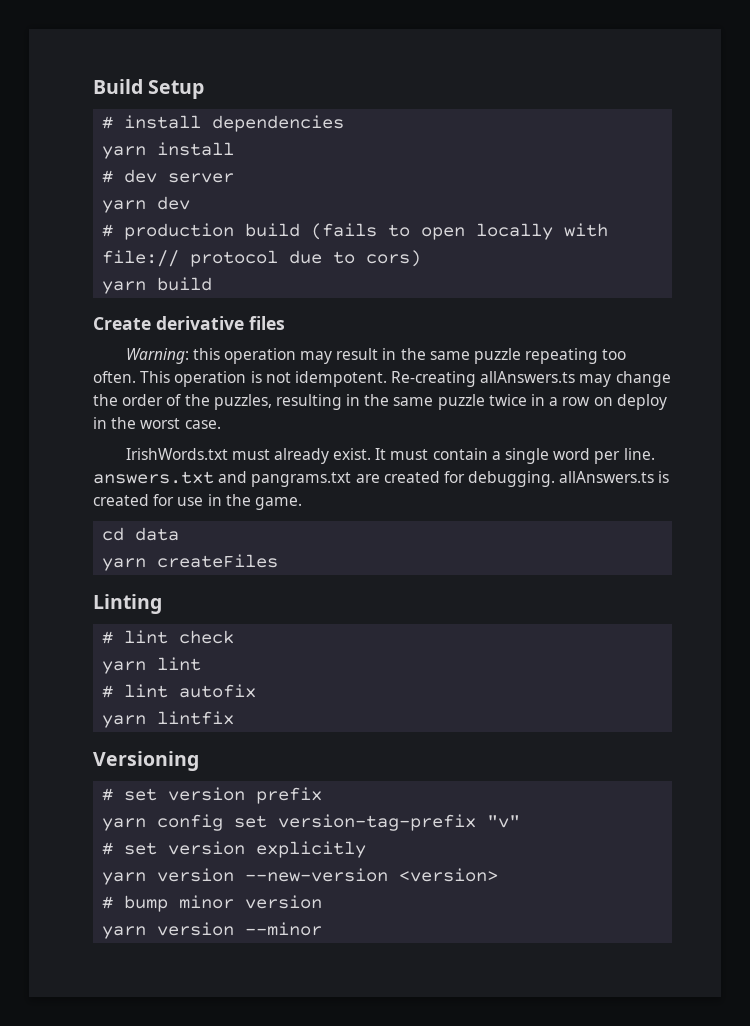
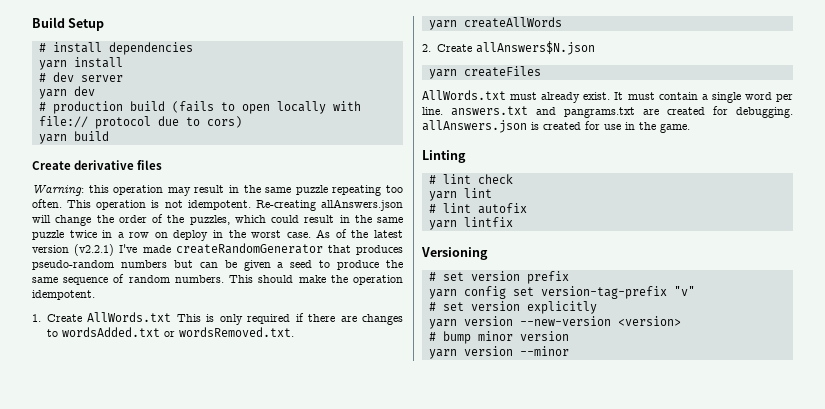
- Re-creating allAnswers.ts may change the order of the puzzles, resulting in the same puzzle twice in a row on deploy in the worst case.
- IrishWords.txt must already exist.
+ Re-creating allAnswers.json will change the order of the puzzles, which could result in the same puzzle twice in a row on deploy in the worst case. As of the latest version (v2.2.1) I've made createRandomGenerator that produces pseudo-random numbers but can be given a seed to produce the same sequence of random numbers. This should make the operation idempotent.
+ 1. Create AllWords.txt This is only required if there are changes to wordsAdded.txt or wordsRemoved.txt.
+ yarn createAllWords
+ 2. Create allAnswers$N.json
+ yarn createFiles
+ AllWords.txt must already exist.
- It must contain a single word per line. answers.txt and pangrams.txt are created for debugging. allAnswers.ts is created for use in the game.
+ It must contain a single word per line. answers.txt and pangrams.txt are created for debugging. allAnswers.json is created for use in the game.
- cd data
- yarn createFiles

